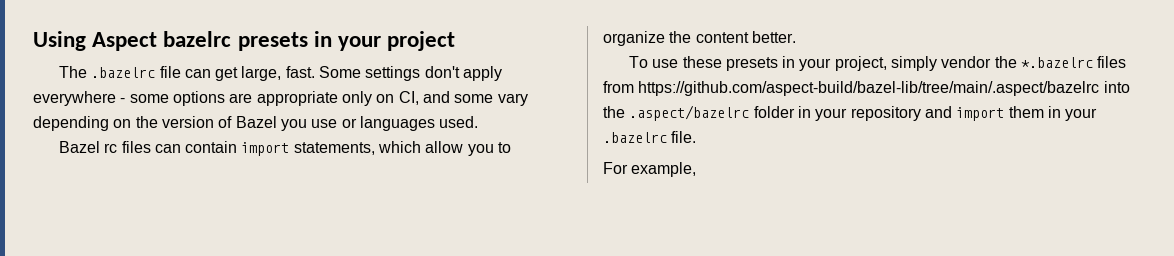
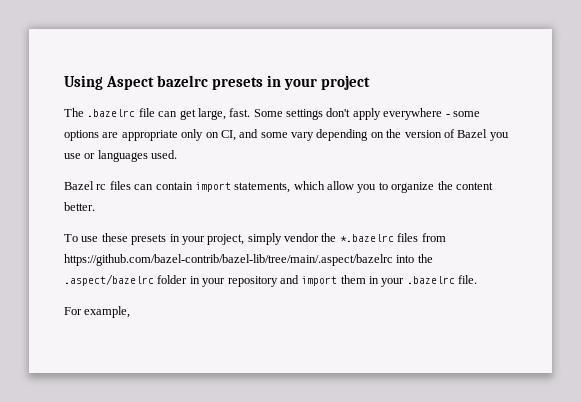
- To use these presets in your project, simply vendor the *.bazelrc files from https://github.com/aspect-build/bazel-lib/tree/main/.aspect/bazelrc into the .aspect/bazelrc folder in your repository and import them in your .bazelrc file.
+ To use these presets in your project, simply vendor the *.bazelrc files from https://github.com/bazel-contrib/bazel-lib/tree/main/.aspect/bazelrc into the .aspect/bazelrc folder in your repository and import them in your .bazelrc file.

